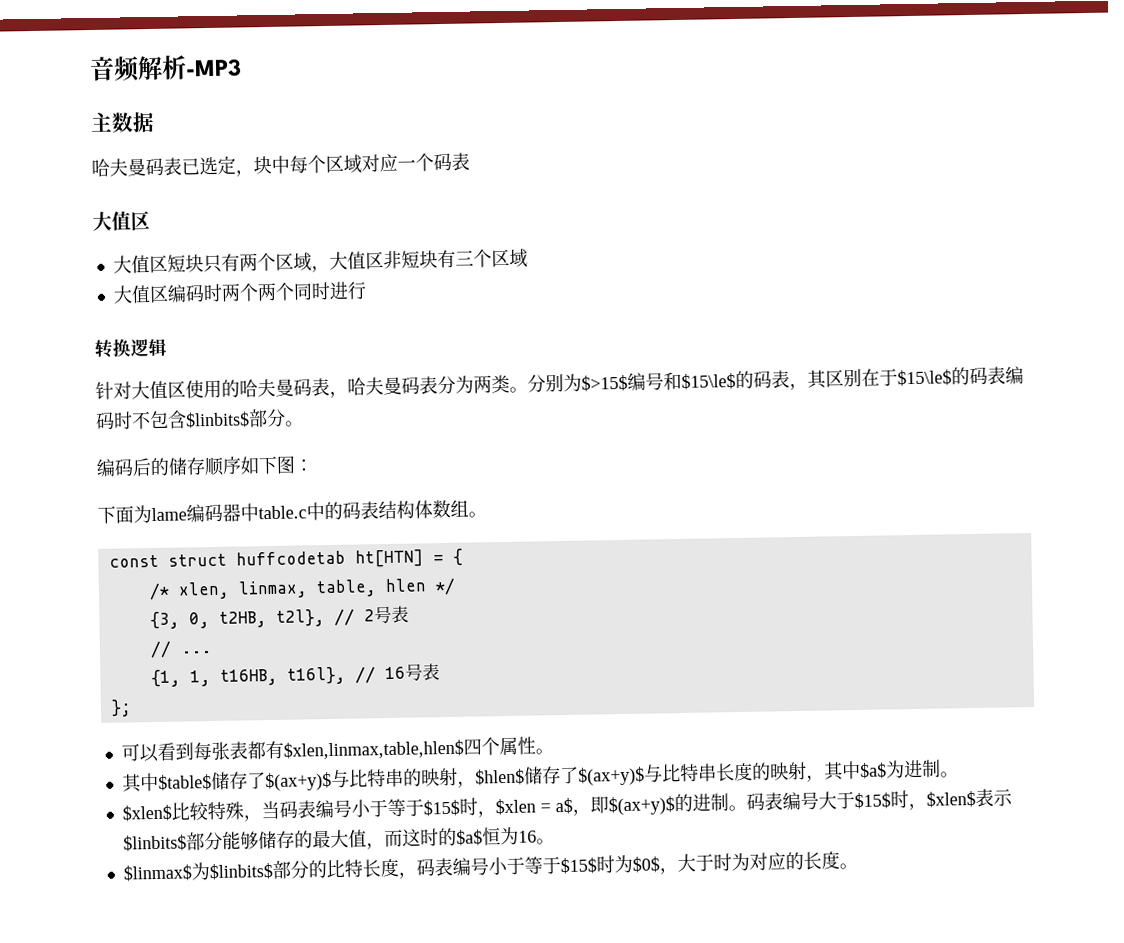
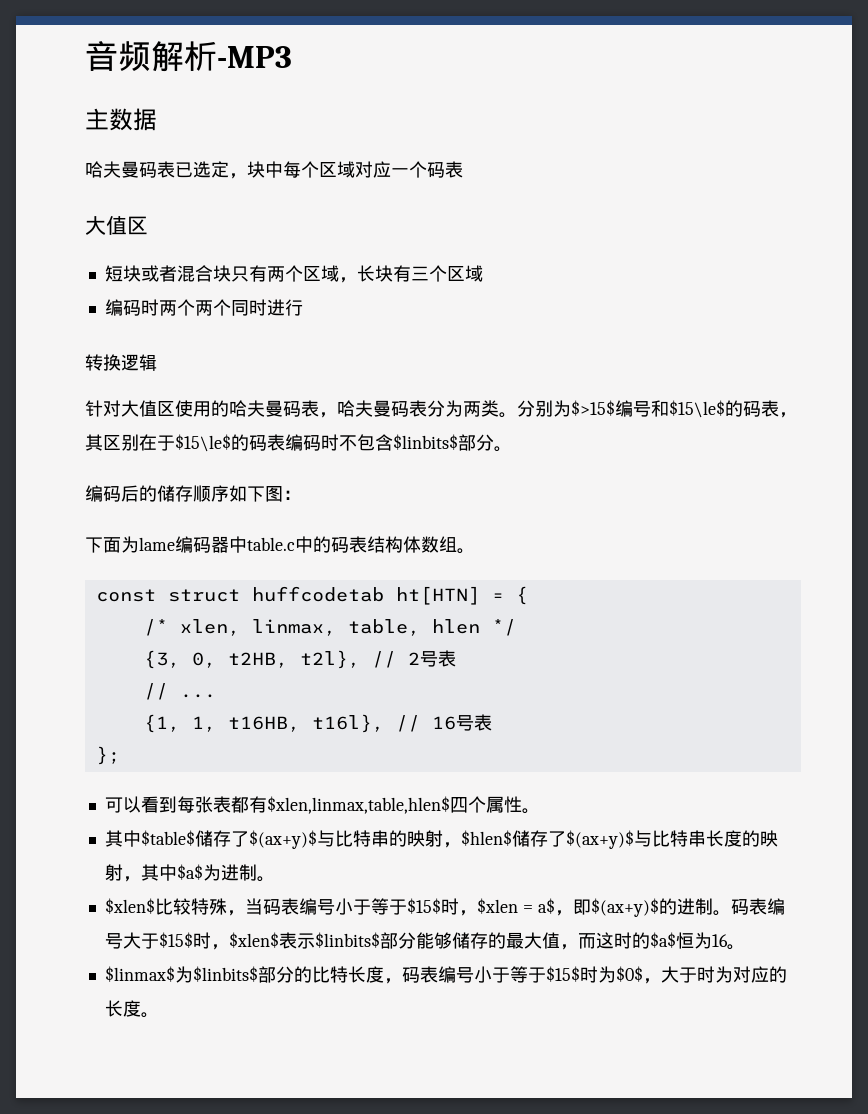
- 大值区短块只有两个区域，大值区非短块有三个区域
+ 短块或者混合块只有两个区域，长块有三个区域
- 大值区编码时两个两个同时进行
+ 编码时两个两个同时进行

